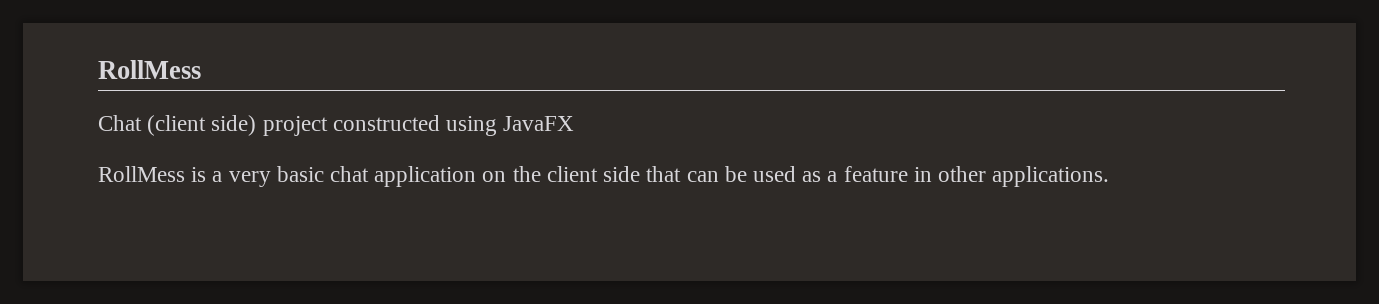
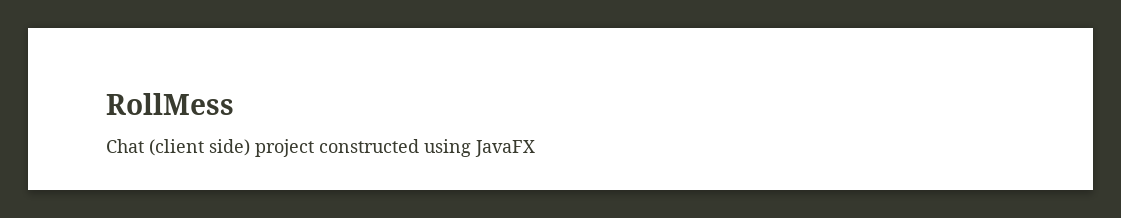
- RollMess is a very basic chat application on the client side that can be used as a feature in other applications.

